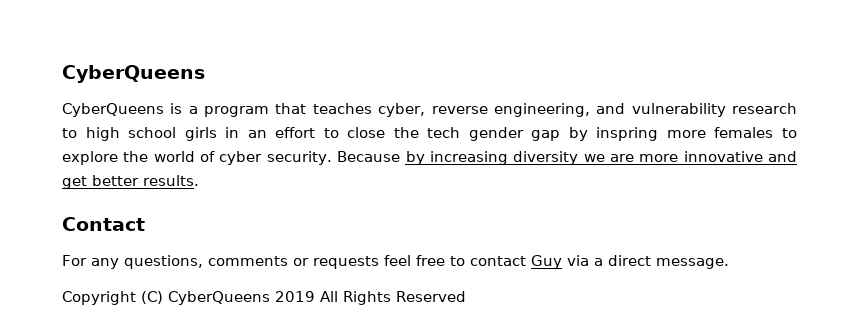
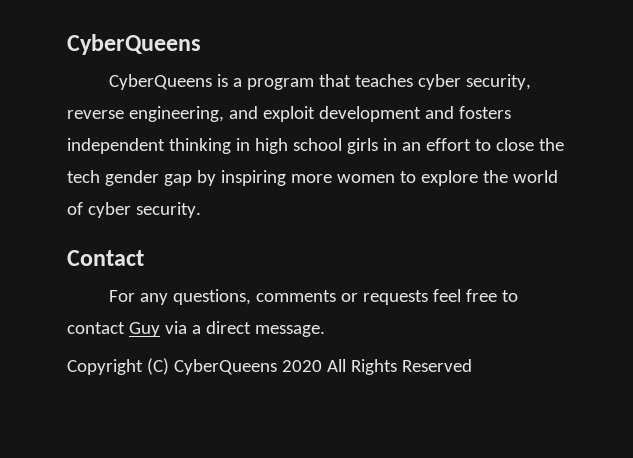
- CyberQueens is a program that teaches cyber, reverse engineering, and vulnerability research to high school girls in an effort to close the tech gender gap by inspring more females to explore the world of cyber security. Because by increasing diversity we are more innovative and get better results.
+ CyberQueens is a program that teaches cyber security, reverse engineering, and exploit development and fosters independent thinking in high school girls in an effort to close the tech gender gap by inspiring more women to explore the world of cyber security.
- Copyright (C) CyberQueens 2019 All Rights Reserved
+ Copyright (C) CyberQueens 2020 All Rights Reserved

